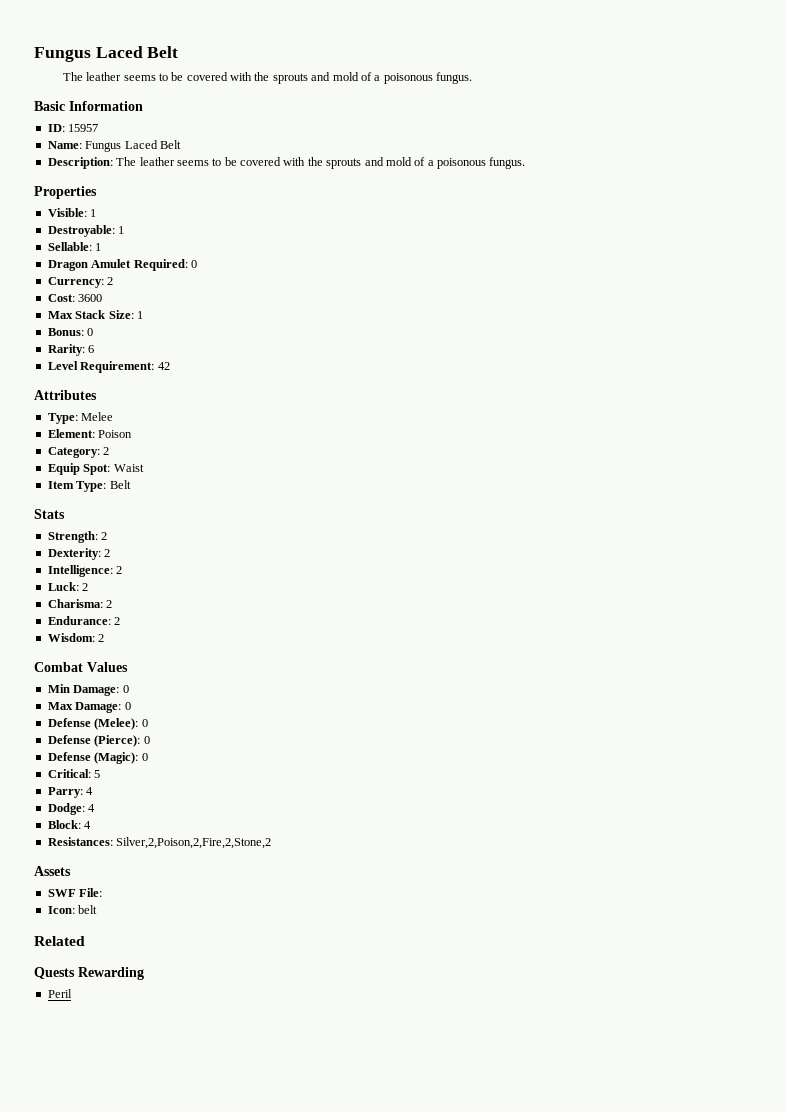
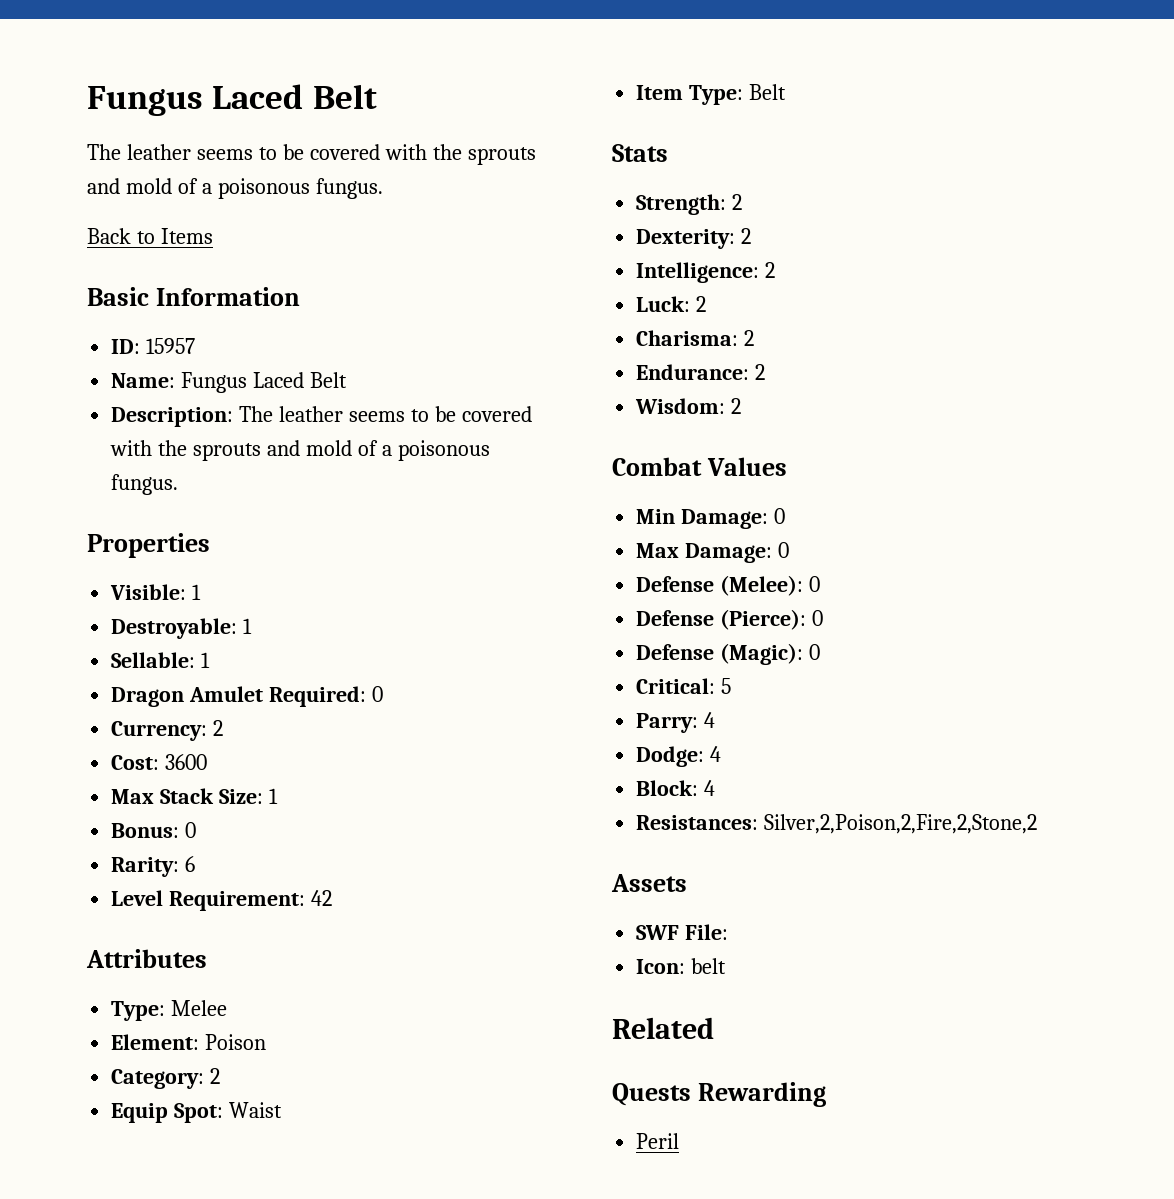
+ Back to Items

